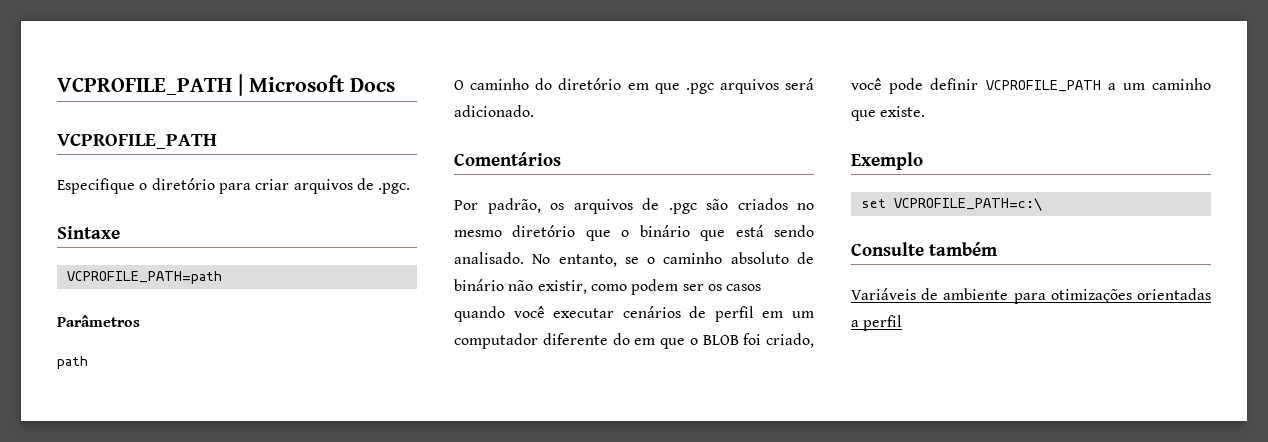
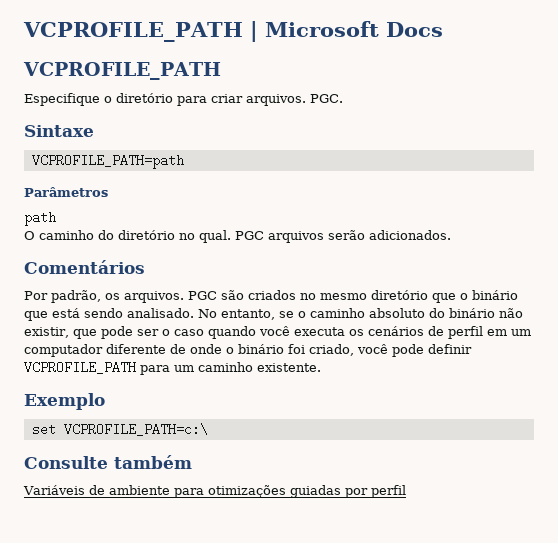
- Especifique o diretório para criar arquivos de .pgc.
+ Especifique o diretório para criar arquivos. PGC.
- O caminho do diretório em que .pgc arquivos será adicionado.
+ O caminho do diretório no qual. PGC arquivos serão adicionados.
- Por padrão, os arquivos de .pgc são criados no mesmo diretório que o binário que está sendo analisado.
+ Por padrão, os arquivos. PGC são criados no mesmo diretório que o binário que está sendo analisado.
- No entanto, se o caminho absoluto de binário não existir, como podem ser os casos quando você executar cenários de perfil em um computador diferente do em que o BLOB foi criado, você pode definir VCPROFILE_PATH a um caminho que existe.
+ No entanto, se o caminho absoluto do binário não existir, que pode ser o caso quando você executa os cenários de perfil em um computador diferente de onde o binário foi criado, você pode definir VCPROFILE_PATH para um caminho existente.
- Variáveis de ambiente para otimizações orientadas a perfil
+ Variáveis de ambiente para otimizações guiadas por perfil

